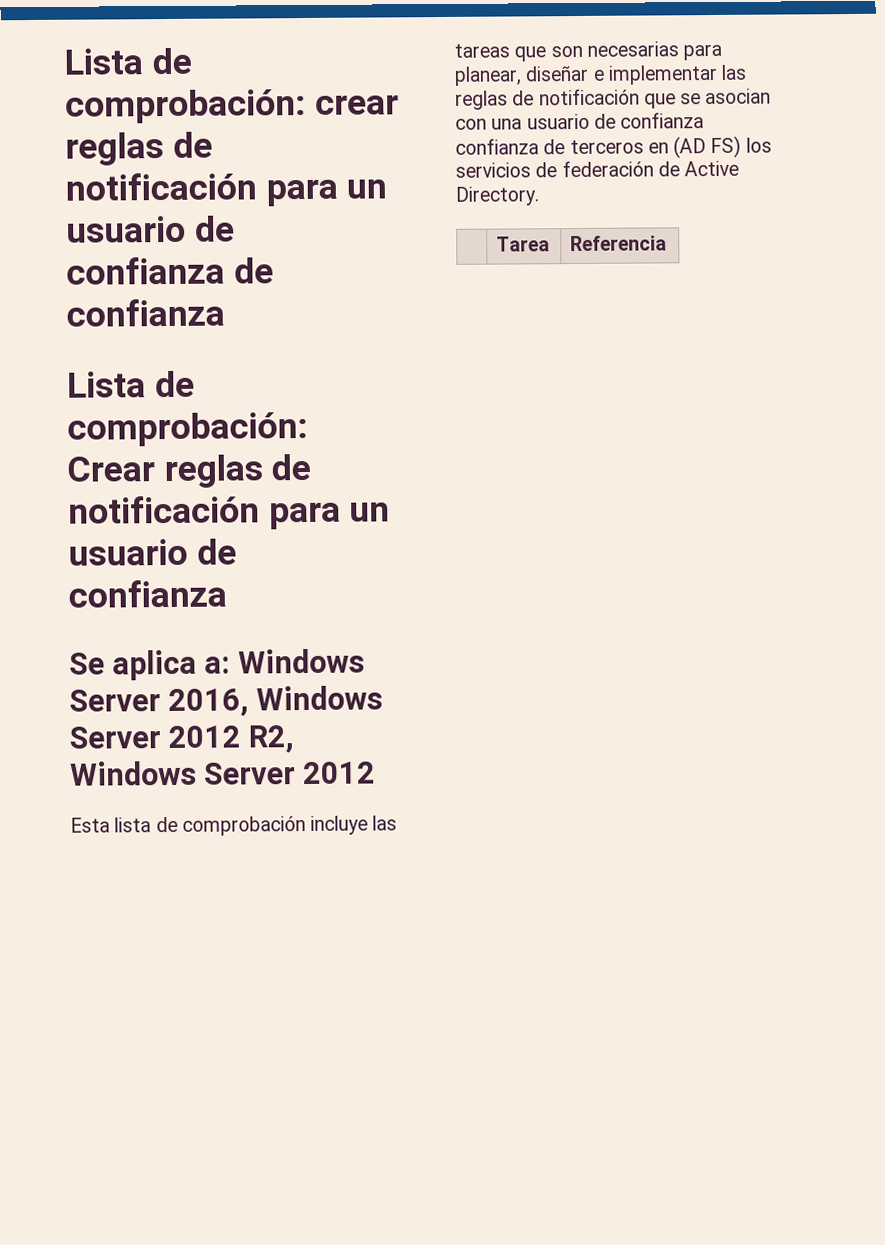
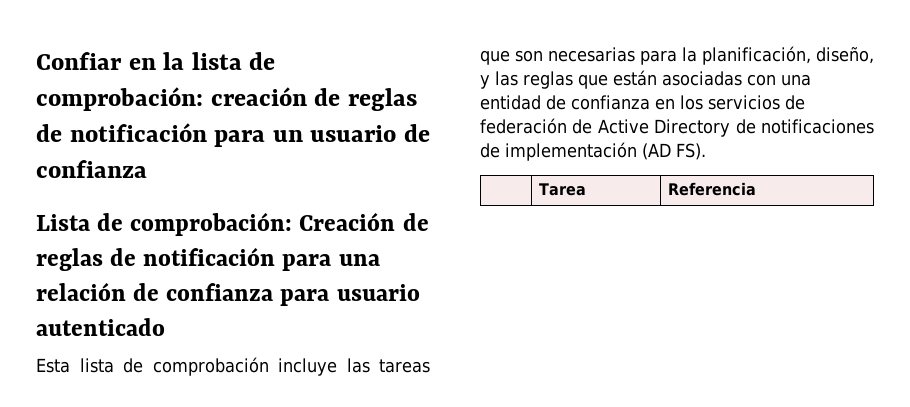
- Lista de comprobación: crear reglas de notificación para un usuario de confianza de confianza
- Lista de comprobación: Crear reglas de notificación para un usuario de confianza
+ Confiar en la lista de comprobación: creación de reglas de notificación para un usuario de confianza
- Se aplica a: Windows Server 2016, Windows Server 2012 R2, Windows Server 2012
+ Lista de comprobación: Creación de reglas de notificación para una relación de confianza para usuario autenticado
- Esta lista de comprobación incluye las tareas que son necesarias para planear, diseñar e implementar las reglas de notificación que se asocian con una usuario de confianza confianza de terceros en (AD FS) los servicios de federación de Active Directory.
+ Esta lista de comprobación incluye las tareas que son necesarias para la planificación, diseño, y las reglas que están asociadas con una entidad de confianza en los servicios de federación de Active Directory de notificaciones de implementación (AD FS).

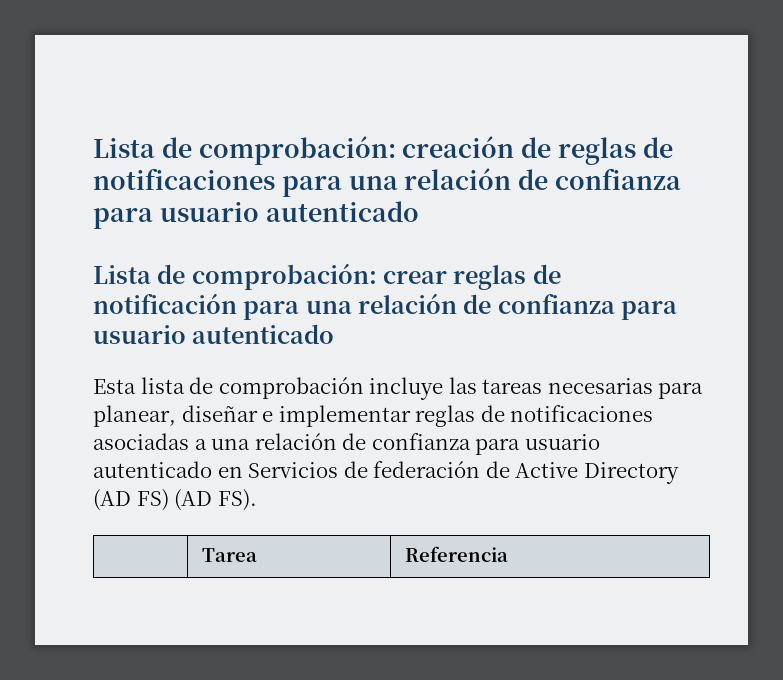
- Confiar en la lista de comprobación: creación de reglas de notificación para un usuario de confianza
- Lista de comprobación: Creación de reglas de notificación para una relación de confianza para usuario autenticado
+ Lista de comprobación: creación de reglas de notificaciones para una relación de confianza para usuario autenticado
+ Lista de comprobación: crear reglas de notificación para una relación de confianza para usuario autenticado
- Esta lista de comprobación incluye las tareas que son necesarias para la planificación, diseño, y las reglas que están asociadas con una entidad de confianza en los servicios de federación de Active Directory de notificaciones de implementación (AD FS).
+ Esta lista de comprobación incluye las tareas necesarias para planear, diseñar e implementar reglas de notificaciones asociadas a una relación de confianza para usuario autenticado en Servicios de federación de Active Directory (AD FS) (AD FS).

